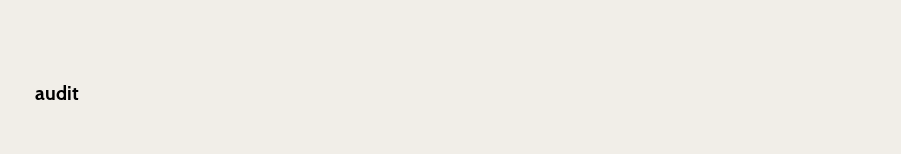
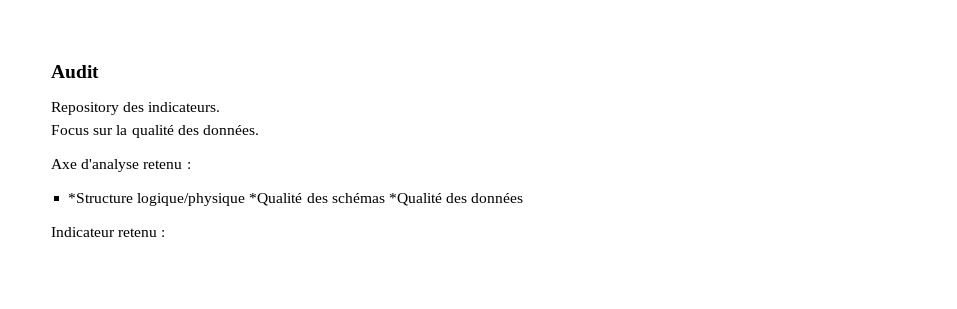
- audit
+ Audit
+ Repository des indicateurs.
+ Focus sur la qualité des données.
+ Axe d'analyse retenu :
+ *Structure logique/physique *Qualité des schémas *Qualité des données
+ Indicateur retenu :

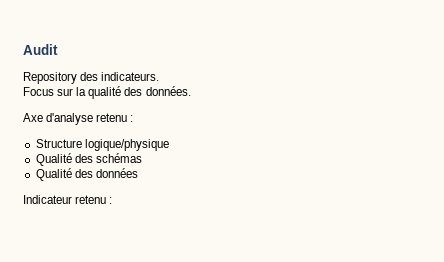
- *Structure logique/physique *Qualité des schémas *Qualité des données
+ Structure logique/physique
+ Qualité des schémas
+ Qualité des données

